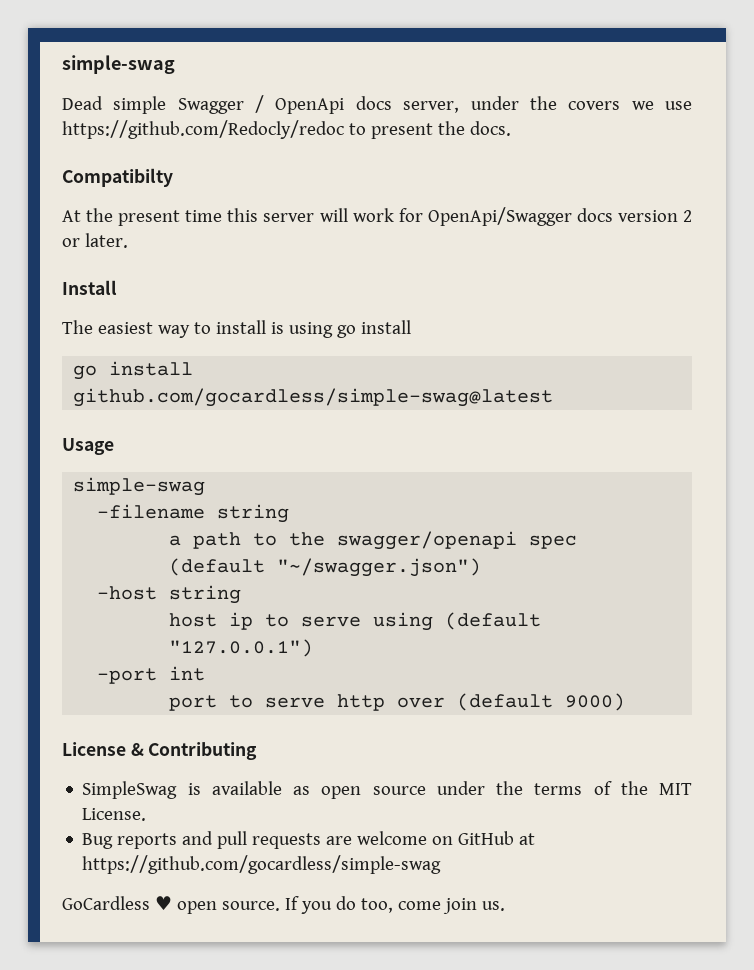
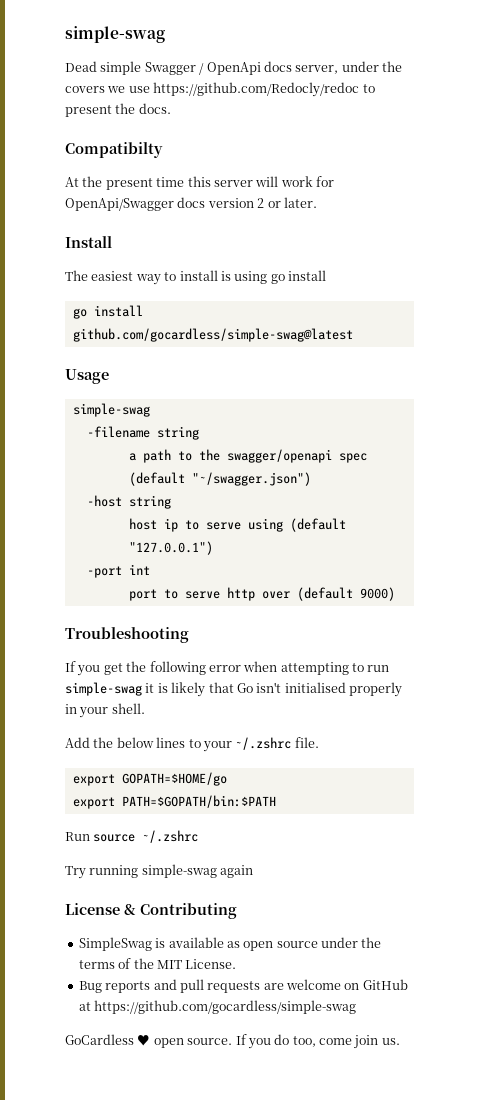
+ Troubleshooting
+ If you get the following error when attempting to run simple-swag it is likely that Go isn't initialised properly in your shell.
+ Add the below lines to your ~/.zshrc file.
+ export GOPATH=$HOME/go
+ export PATH=$GOPATH/bin:$PATH
+ Run source ~/.zshrc
+ Try running simple-swag again

